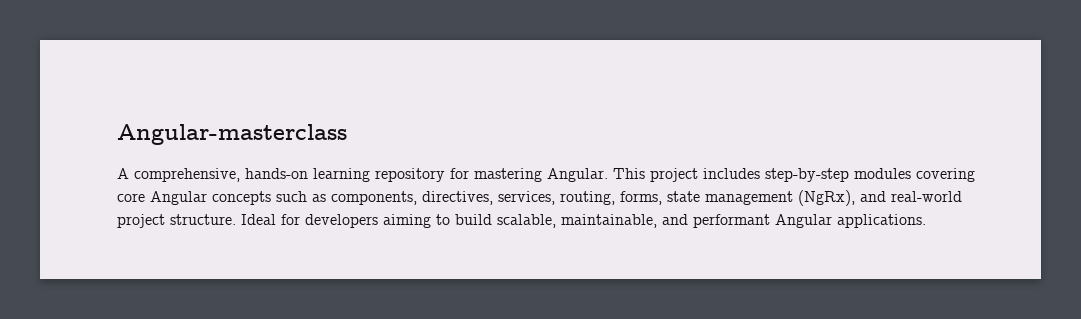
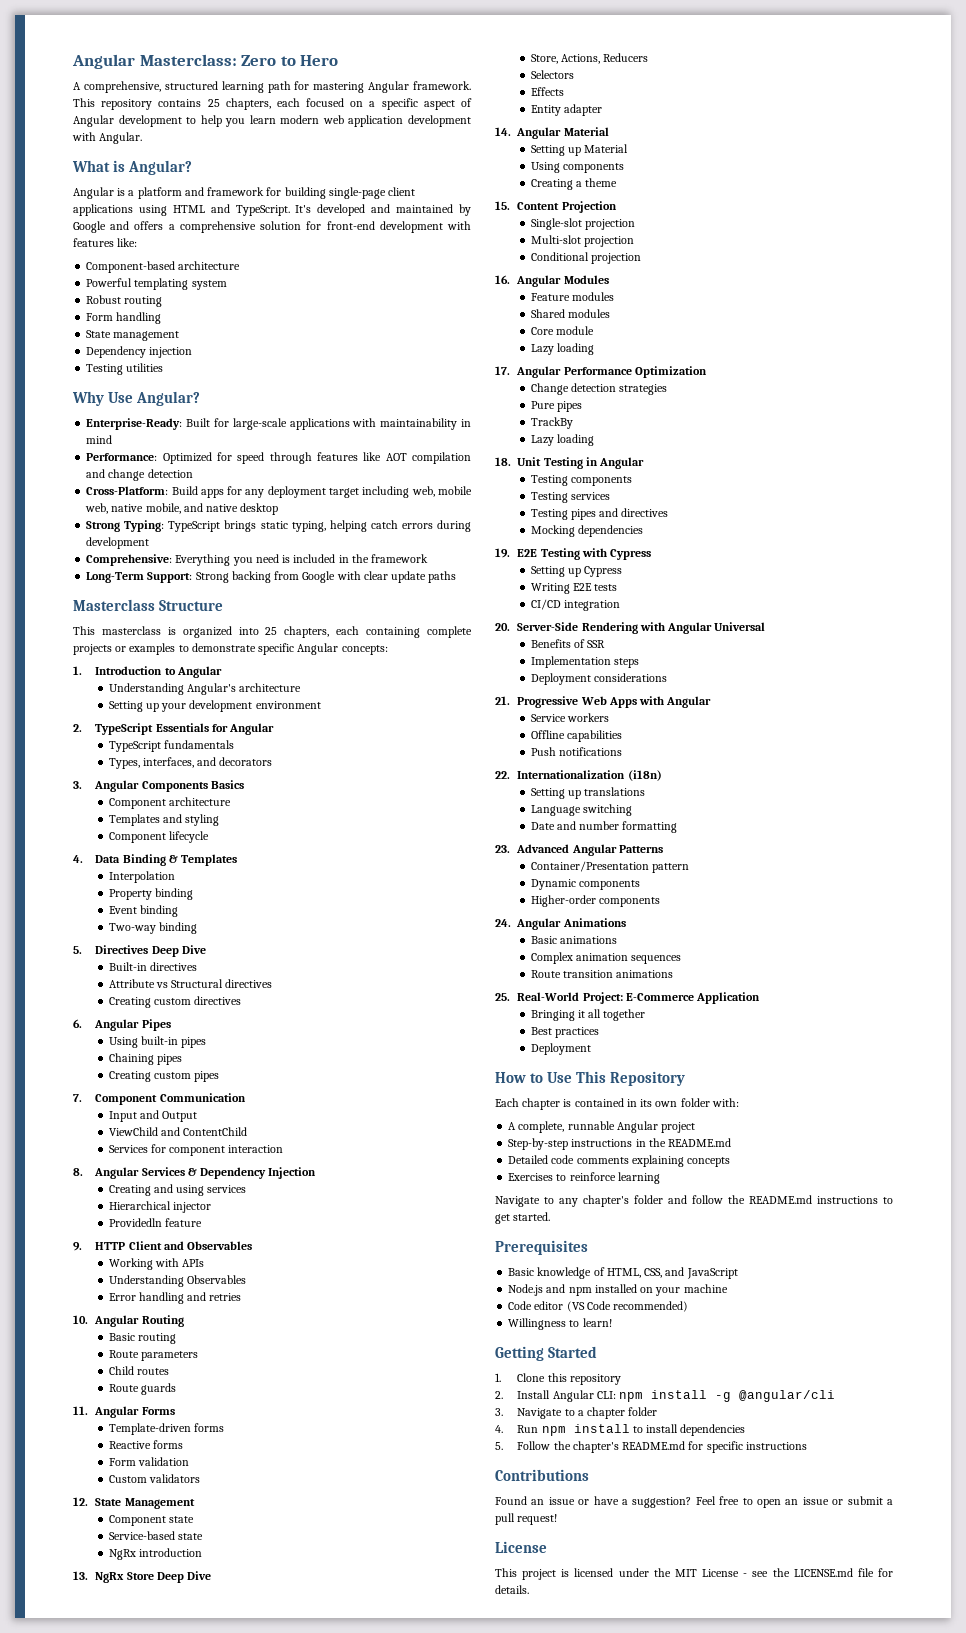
- Angular-masterclass
- A comprehensive, hands-on learning repository for mastering Angular. This project includes step-by-step modules covering core Angular concepts such as components, directives, services, routing, forms, state management (NgRx), and real-world project structure. Ideal for developers aiming to build scalable, maintainable, and performant Angular applications.
+ Angular Masterclass: Zero to Hero
+ A comprehensive, structured learning path for mastering Angular framework. This repository contains 25 chapters, each focused on a specific aspect of Angular development to help you learn modern web application development with Angular.
+ What is Angular?
+ Angular is a platform and framework for building single-page client applications using HTML and TypeScript. It's developed and maintained by Google and offers a comprehensive solution for front-end development with features like:
+ Component-based architecture
+ Powerful templating system
+ Robust routing
+ Form handling
+ State management
+ Dependency injection
+ Testing utilities
+ Why Use Angular?
+ Enterprise-Ready: Built for large-scale applications with maintainability in mind
+ Performance: Optimized for speed through features like AOT compilation and change detection
+ Cross-Platform: Build apps for any deployment target including web, mobile web, native mobile, and native desktop
+ Strong Typing: TypeScript brings static typing, helping catch errors during development
+ Comprehensive: Everything you need is included in the framework
+ Long-Term Support: Strong backing from Google with clear update paths
+ Masterclass Structure
+ This masterclass is organized into 25 chapters, each containing complete projects or examples to demonstrate specific Angular concepts:
+ 1. Introduction to Angular
+ Understanding Angular's architecture
+ Setting up your development environment
+ 2. TypeScript Essentials for Angular
+ TypeScript fundamentals
+ Types, interfaces, and decorators
+ 3. Angular Components Basics
+ Component architecture
+ Templates and styling
+ Component lifecycle
+ 4. Data Binding & Templates
+ Interpolation
+ Property binding
+ Event binding
+ Two-way binding
+ 5. Directives Deep Dive
+ Built-in directives
+ Attribute vs Structural directives
+ Creating custom directives
+ 6. Angular Pipes
+ Using built-in pipes
+ Chaining pipes
+ Creating custom pipes
+ 7. Component Communication
+ Input and Output
+ ViewChild and ContentChild
+ Services for component interaction
+ 8. Angular Services & Dependency Injection
+ Creating and using services
+ Hierarchical injector
+ Providedln feature
+ 9. HTTP Client and Observables
+ Working with APIs
+ Understanding Observables
+ Error handling and retries
+ 10. Angular Routing
+ Basic routing
+ Route parameters
+ Child routes
+ Route guards
+ 11. Angular Forms
+ Template-driven forms
+ Reactive forms
+ Form validation
+ Custom validators
+ 12. State Management
+ Component state
+ Service-based state
+ NgRx introduction
+ 13. NgRx Store Deep Dive
+ Store, Actions, Reducers
+ Selectors
+ Effects
+ Entity adapter
+ 14. Angular Material
+ Setting up Material
+ Using components
+ Creating a theme
+ 15. Content Projection
+ Single-slot projection
+ Multi-slot projection
+ Conditional projection
+ 16. Angular Modules
+ Feature modules
+ Shared modules
+ Core module
+ Lazy loading
+ 17. Angular Performance Optimization
+ Change detection strategies
+ Pure pipes
+ TrackBy
+ Lazy loading
+ 18. Unit Testing in Angular
+ Testing components
+ Testing services
+ Testing pipes and directives
+ Mocking dependencies
+ 19. E2E Testing with Cypress
+ Setting up Cypress
+ Writing E2E tests
+ CI/CD integration
+ 20. Server-Side Rendering with Angular Universal
+ Benefits of SSR
+ Implementation steps
+ Deployment considerations
+ 21. Progressive Web Apps with Angular
+ Service workers
+ Offline capabilities
+ Push notifications
+ 22. Internationalization (i18n)
+ Setting up translations
+ Language switching
+ Date and number formatting
+ 23. Advanced Angular Patterns
+ Container/Presentation pattern
+ Dynamic components
+ Higher-order components
+ 24. Angular Animations
+ Basic animations
+ Complex animation sequences
+ Route transition animations
+ 25. Real-World Project: E-Commerce Application
+ Bringing it all together
+ Best practices
+ Deployment
+ How to Use This Repository
+ Each chapter is contained in its own folder with:
+ A complete, runnable Angular project
+ Step-by-step instructions in the README.md
+ Detailed code comments explaining concepts
+ Exercises to reinforce learning
+ Navigate to any chapter's folder and follow the README.md instructions to get started.
+ Prerequisites
+ Basic knowledge of HTML, CSS, and JavaScript
+ Node.js and npm installed on your machine
+ Code editor (VS Code recommended)
+ Willingness to learn!
+ Getting Started
+ 1. Clone this repository
+ 2. Install Angular CLI: npm install -g @angular/cli
+ 3. Navigate to a chapter folder
+ 4. Run npm install to install dependencies
+ 5. Follow the chapter's README.md for specific instructions
+ Contributions
+ Found an issue or have a suggestion? Feel free to open an issue or submit a pull request!
+ License
+ This project is licensed under the MIT License - see the LICENSE.md file for details.

